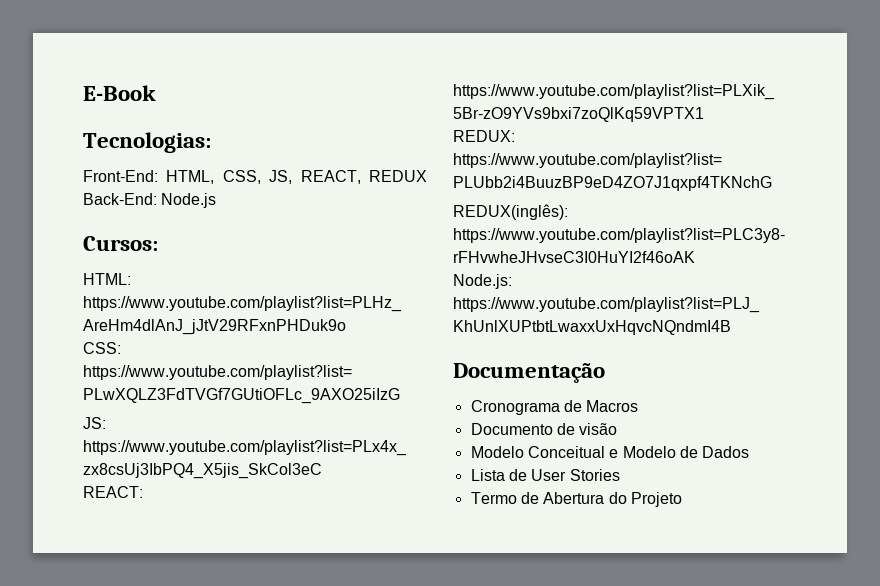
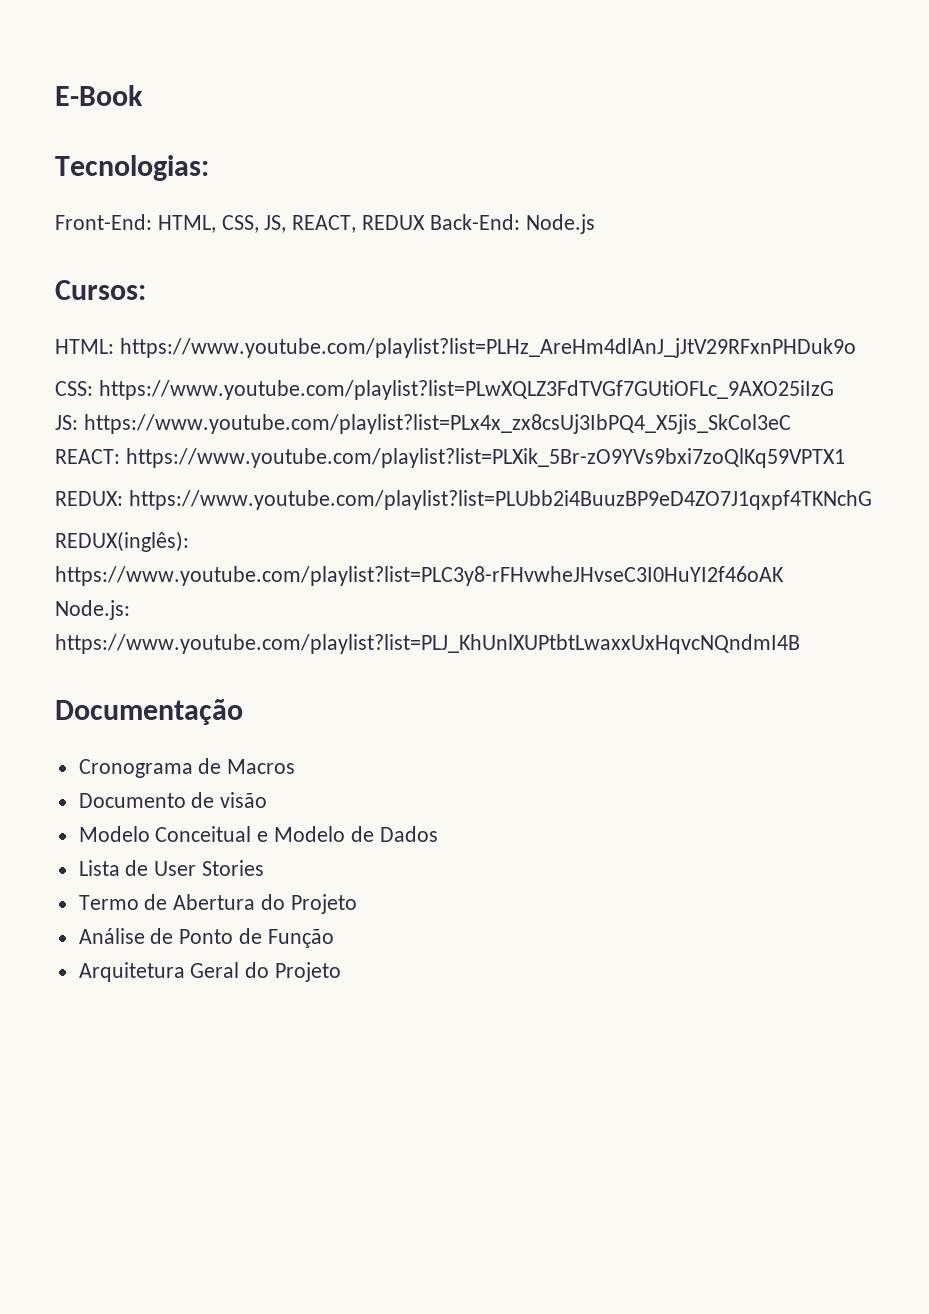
+ Análise de Ponto de Função
+ Arquitetura Geral do Projeto

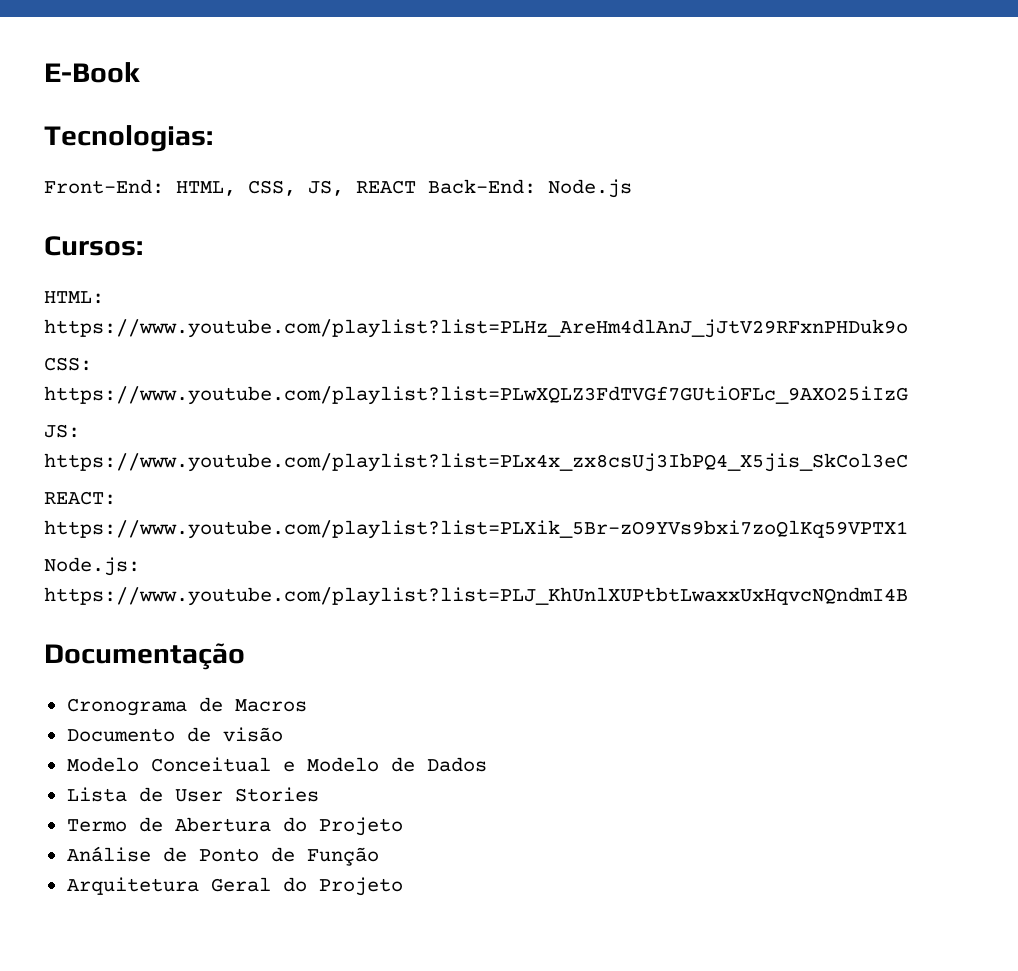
- Front-End: HTML, CSS, JS, REACT, REDUX Back-End: Node.js
+ Front-End: HTML, CSS, JS, REACT Back-End: Node.js
- REDUX: https://www.youtube.com/playlist?list=PLUbb2i4BuuzBP9eD4ZO7J1qxpf4TKNchG
- REDUX(inglês): https://www.youtube.com/playlist?list=PLC3y8-rFHvwheJHvseC3I0HuYI2f46oAK

